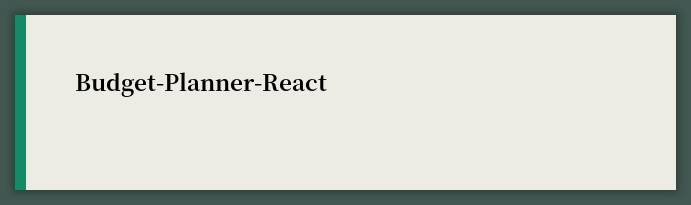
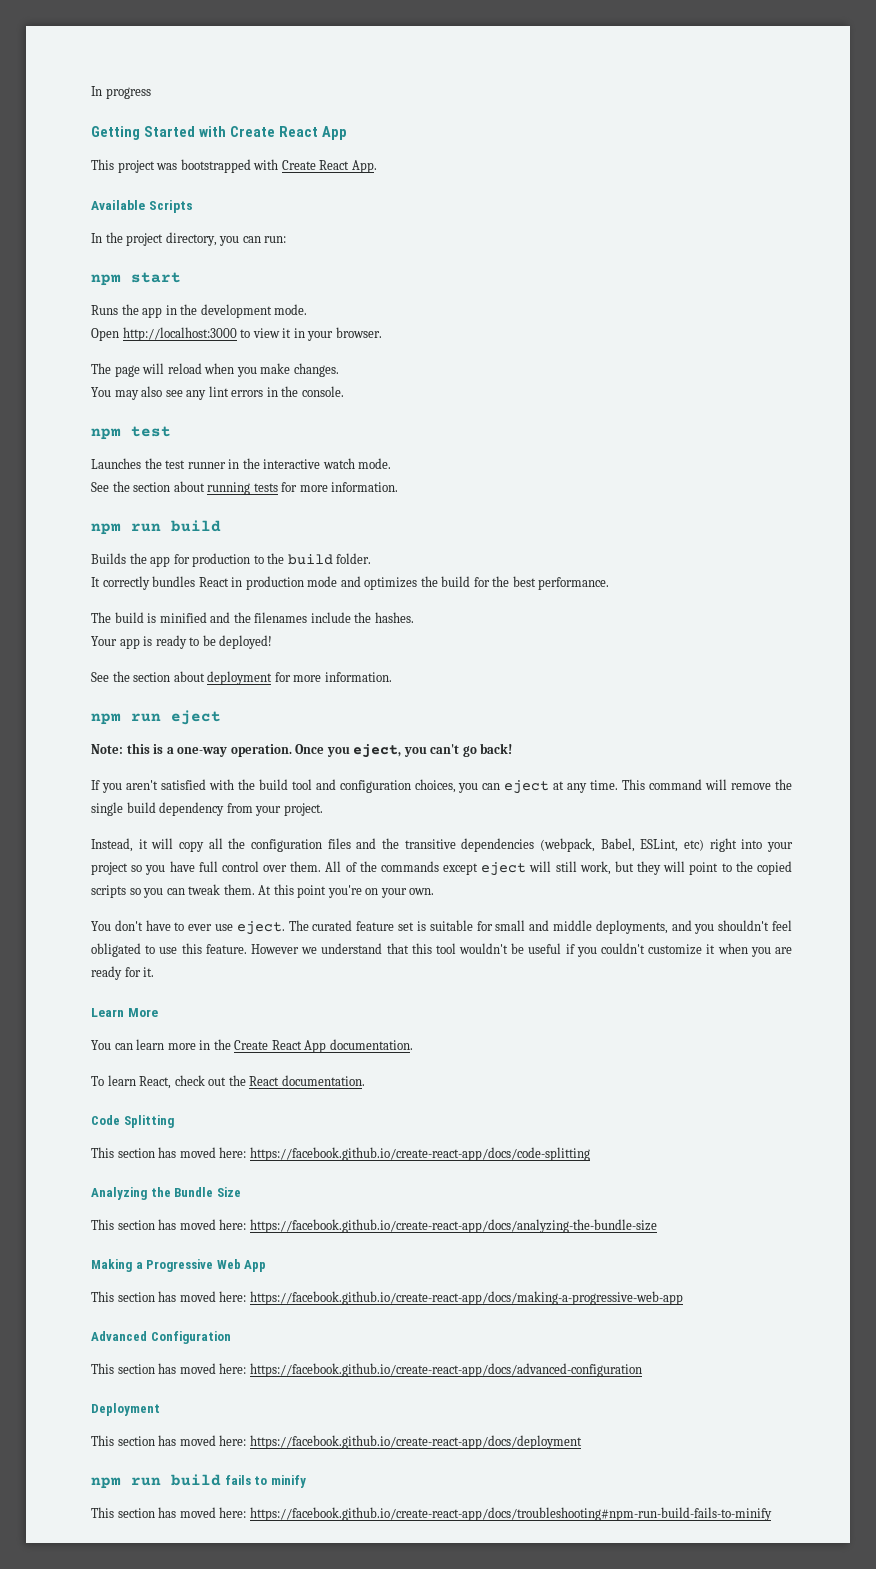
- Budget-Planner-React
+ In progress
+ Getting Started with Create React App
+ This project was bootstrapped with Create React App.
+ Available Scripts
+ In the project directory, you can run:
+ npm start
+ Runs the app in the development mode.
+ Open http://localhost:3000 to view it in your browser.
+ The page will reload when you make changes.
+ You may also see any lint errors in the console.
+ npm test
+ Launches the test runner in the interactive watch mode.
+ See the section about running tests for more information.
+ npm run build
+ Builds the app for production to the build folder.
+ It correctly bundles React in production mode and optimizes the build for the best performance.
+ The build is minified and the filenames include the hashes.
+ Your app is ready to be deployed!
+ See the section about deployment for more information.
+ npm run eject
+ Note: this is a one-way operation. Once you eject, you can't go back!
+ If you aren't satisfied with the build tool and configuration choices, you can eject at any time. This command will remove the single build dependency from your project.
+ Instead, it will copy all the configuration files and the transitive dependencies (webpack, Babel, ESLint, etc) right into your project so you have full control over them. All of the commands except eject will still work, but they will point to the copied scripts so you can tweak them. At this point you're on your own.
+ You don't have to ever use eject. The curated feature set is suitable for small and middle deployments, and you shouldn't feel obligated to use this feature. However we understand that this tool wouldn't be useful if you couldn't customize it when you are ready for it.
+ Learn More
+ You can learn more in the Create React App documentation.
+ To learn React, check out the React documentation.
+ Code Splitting
+ This section has moved here: https://facebook.github.io/create-react-app/docs/code-splitting
+ Analyzing the Bundle Size
+ This section has moved here: https://facebook.github.io/create-react-app/docs/analyzing-the-bundle-size
+ Making a Progressive Web App
+ This section has moved here: https://facebook.github.io/create-react-app/docs/making-a-progressive-web-app
+ Advanced Configuration
+ This section has moved here: https://facebook.github.io/create-react-app/docs/advanced-configuration
+ Deployment
+ This section has moved here: https://facebook.github.io/create-react-app/docs/deployment
+ npm run build fails to minify
+ This section has moved here: https://facebook.github.io/create-react-app/docs/troubleshooting#npm-run-build-fails-to-minify

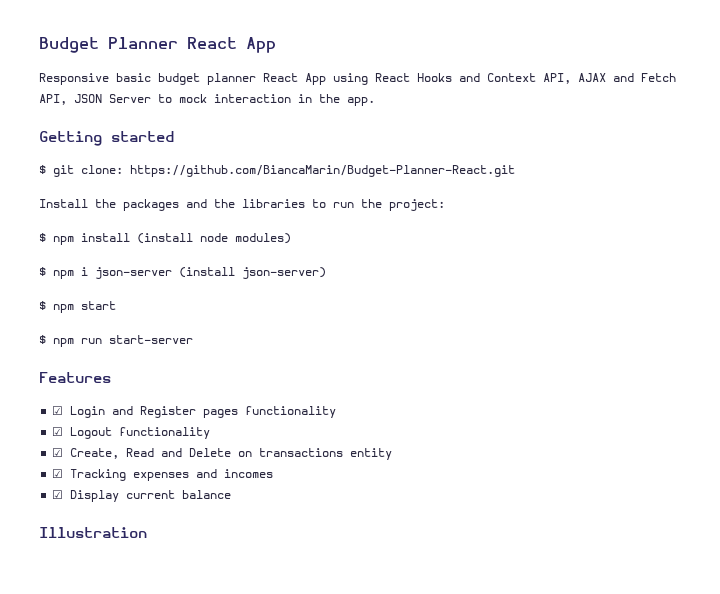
- In progress
- Getting Started with Create React App
- This project was bootstrapped with Create React App.
- Available Scripts
- In the project directory, you can run:
- npm start
- Runs the app in the development mode.
- Open http://localhost:3000 to view it in your browser.
- The page will reload when you make changes.
- You may also see any lint errors in the console.
- npm test
- Launches the test runner in the interactive watch mode.
- See the section about running tests for more information.
- npm run build
- Builds the app for production to the build folder.
- It correctly bundles React in production mode and optimizes the build for the best performance.
- The build is minified and the filenames include the hashes.
- Your app is ready to be deployed!
- See the section about deployment for more information.
- npm run eject
- Note: this is a one-way operation. Once you eject, you can't go back!
- If you aren't satisfied with the build tool and configuration choices, you can eject at any time. This command will remove the single build dependency from your project.
- Instead, it will copy all the configuration files and the transitive dependencies (webpack, Babel, ESLint, etc) right into your project so you have full control over them. All of the commands except eject will still work, but they will point to the copied scripts so you can tweak them. At this point you're on your own.
- You don't have to ever use eject. The curated feature set is suitable for small and middle deployments, and you shouldn't feel obligated to use this feature. However we understand that this tool wouldn't be useful if you couldn't customize it when you are ready for it.
- Learn More
- You can learn more in the Create React App documentation.
- To learn React, check out the React documentation.
- Code Splitting
- This section has moved here: https://facebook.github.io/create-react-app/docs/code-splitting
- Analyzing the Bundle Size
- This section has moved here: https://facebook.github.io/create-react-app/docs/analyzing-the-bundle-size
- Making a Progressive Web App
- This section has moved here: https://facebook.github.io/create-react-app/docs/making-a-progressive-web-app
- Advanced Configuration
- This section has moved here: https://facebook.github.io/create-react-app/docs/advanced-configuration
- Deployment
- This section has moved here: https://facebook.github.io/create-react-app/docs/deployment
- npm run build fails to minify
- This section has moved here: https://facebook.github.io/create-react-app/docs/troubleshooting#npm-run-build-fails-to-minify
+ Budget Planner React App
+ Responsive basic budget planner React App using React Hooks and Context API, AJAX and Fetch API, JSON Server to mock interaction in the app.
+ Getting started
+ $ git clone: https://github.com/BiancaMarin/Budget-Planner-React.git
+ Install the packages and the libraries to run the project:
+ $ npm install (install node modules)
+ $ npm i json-server (install json-server)
+ $ npm start
+ $ npm run start-server
+ Features
+ ☑ Login and Register pages functionality
+ ☑ Logout functionality
+ ☑ Create, Read and Delete on transactions entity
+ ☑ Tracking expenses and incomes
+ ☑ Display current balance
+ Illustration

